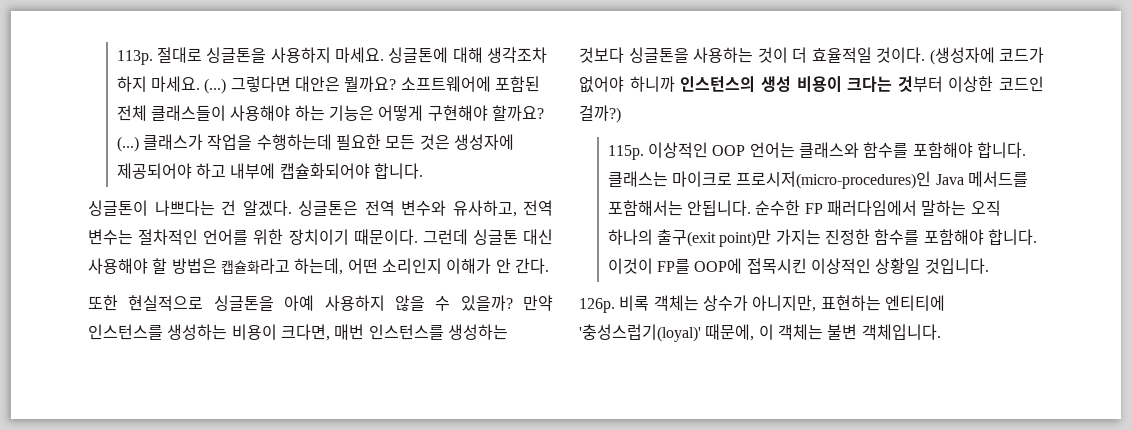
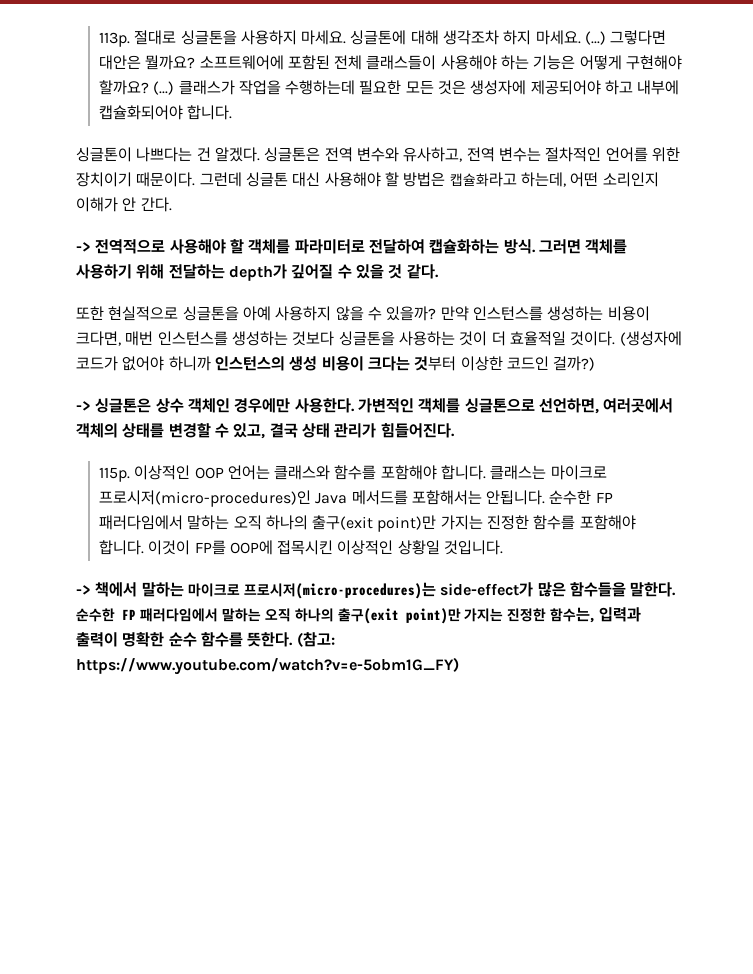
+ -> 전역적으로 사용해야 할 객체를 파라미터로 전달하여 캡슐화하는 방식. 그러면 객체를 사용하기 위해 전달하는 depth가 깊어질 수 있을 것 같다.
+ -> 싱글톤은 상수 객체인 경우에만 사용한다. 가변적인 객체를 싱글톤으로 선언하면, 여러곳에서 객체의 상태를 변경할 수 있고, 결국 상태 관리가 힘들어진다.
- 126p. 비록 객체는 상수가 아니지만, 표현하는 엔티티에 '충성스럽기(loyal)' 때문에, 이 객체는 불변 객체입니다.
+ -> 책에서 말하는 마이크로 프로시저(micro-procedures)는 side-effect가 많은 함수들을 말한다. 순수한 FP 패러다임에서 말하는 오직 하나의 출구(exit point)만 가지는 진정한 함수는, 입력과 출력이 명확한 순수 함수를 뜻한다. (참고: https://www.youtube.com/watch?v=e-5obm1G_FY)

